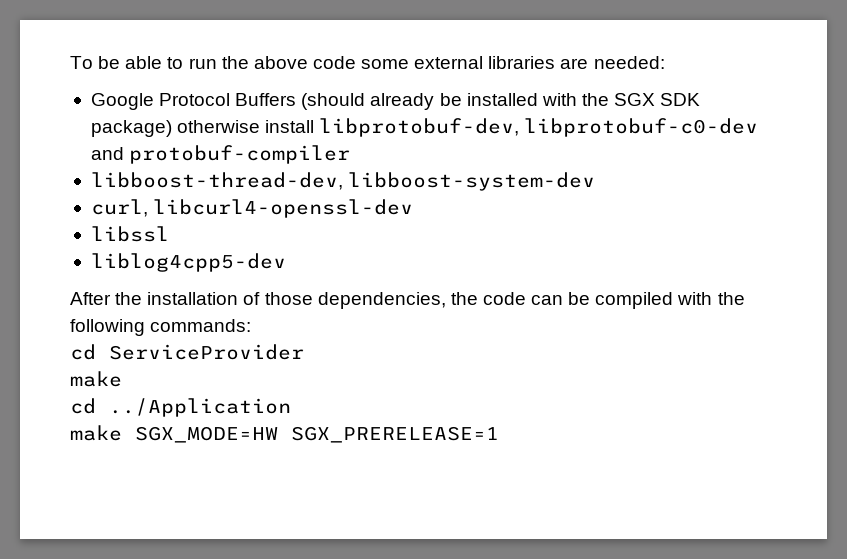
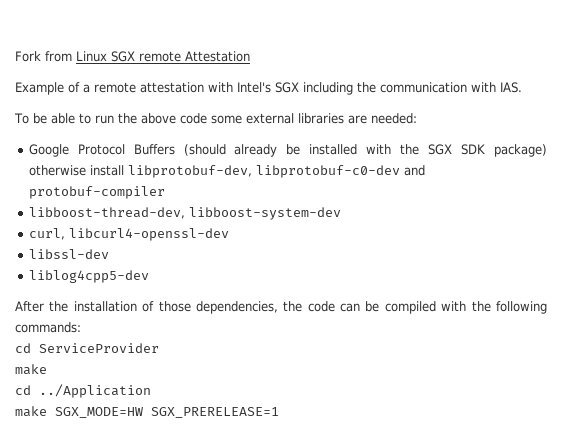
+ Fork from Linux SGX remote Attestation
+ Example of a remote attestation with Intel's SGX including the communication with IAS.
- libssl
+ libssl-dev

